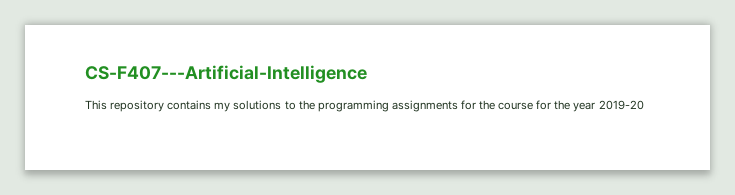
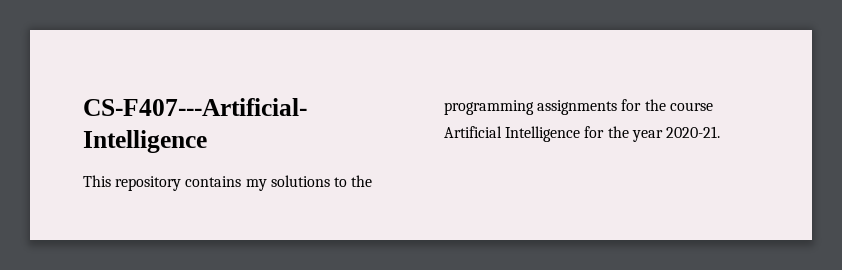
- This repository contains my solutions to the programming assignments for the course for the year 2019-20
+ This repository contains my solutions to the programming assignments for the course Artificial Intelligence for the year 2020-21.

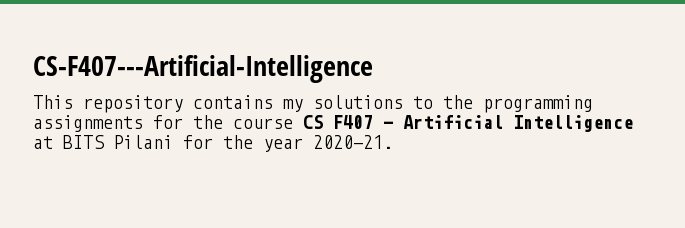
- This repository contains my solutions to the programming assignments for the course Artificial Intelligence for the year 2020-21.
+ This repository contains my solutions to the programming assignments for the course CS F407 - Artificial Intelligence at BITS Pilani for the year 2020-21.

